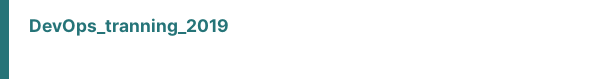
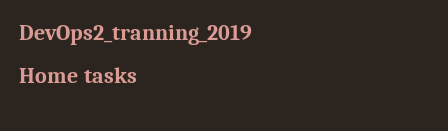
- DevOps_tranning_2019
+ DevOps2_tranning_2019
+ Home tasks

